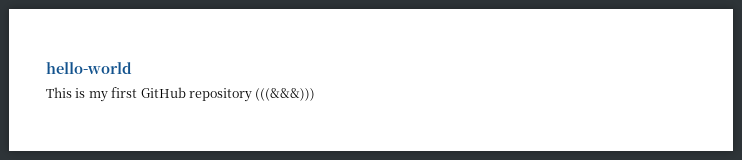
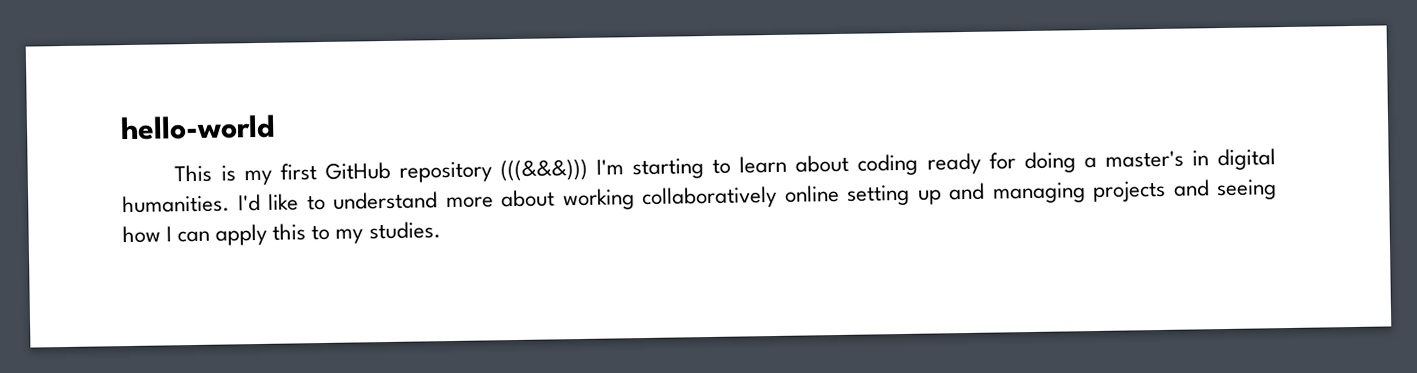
- This is my first GitHub repository (((&&&)))
+ This is my first GitHub repository (((&&&))) I'm starting to learn about coding ready for doing a master's in digital humanities. I'd like to understand more about working collaboratively online setting up and managing projects and seeing how I can apply this to my studies.

